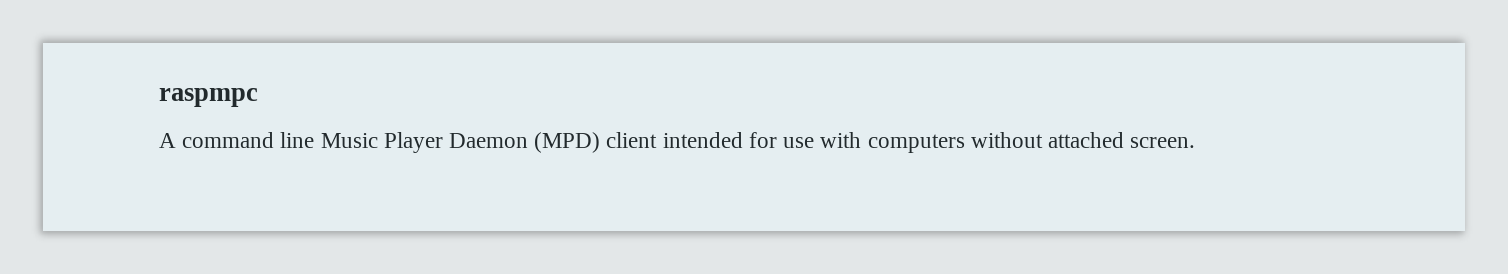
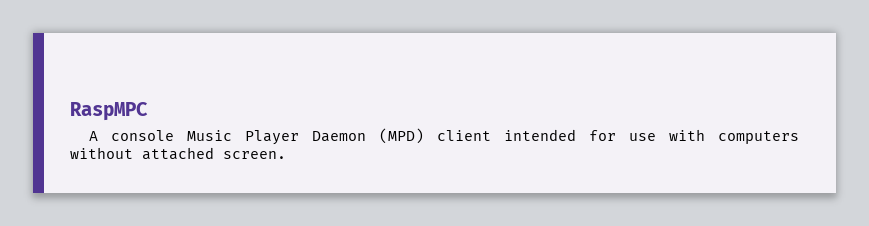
- raspmpc
+ RaspMPC
- A command line Music Player Daemon (MPD) client intended for use with computers without attached screen.
+ A console Music Player Daemon (MPD) client intended for use with computers without attached screen.

